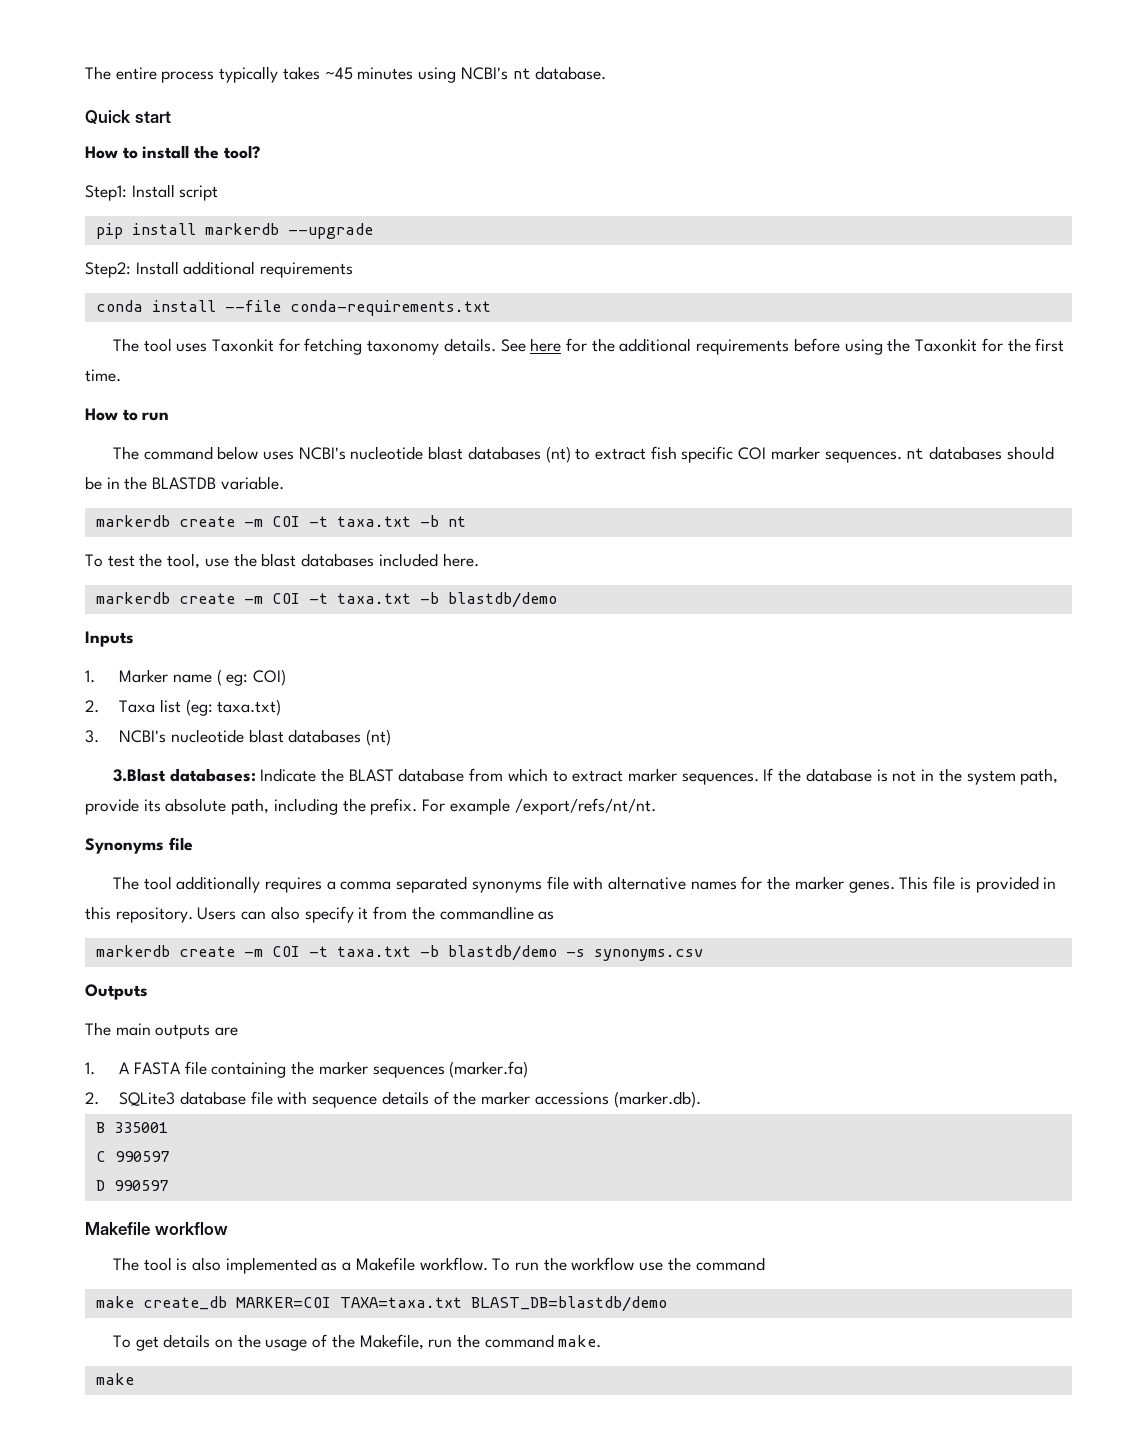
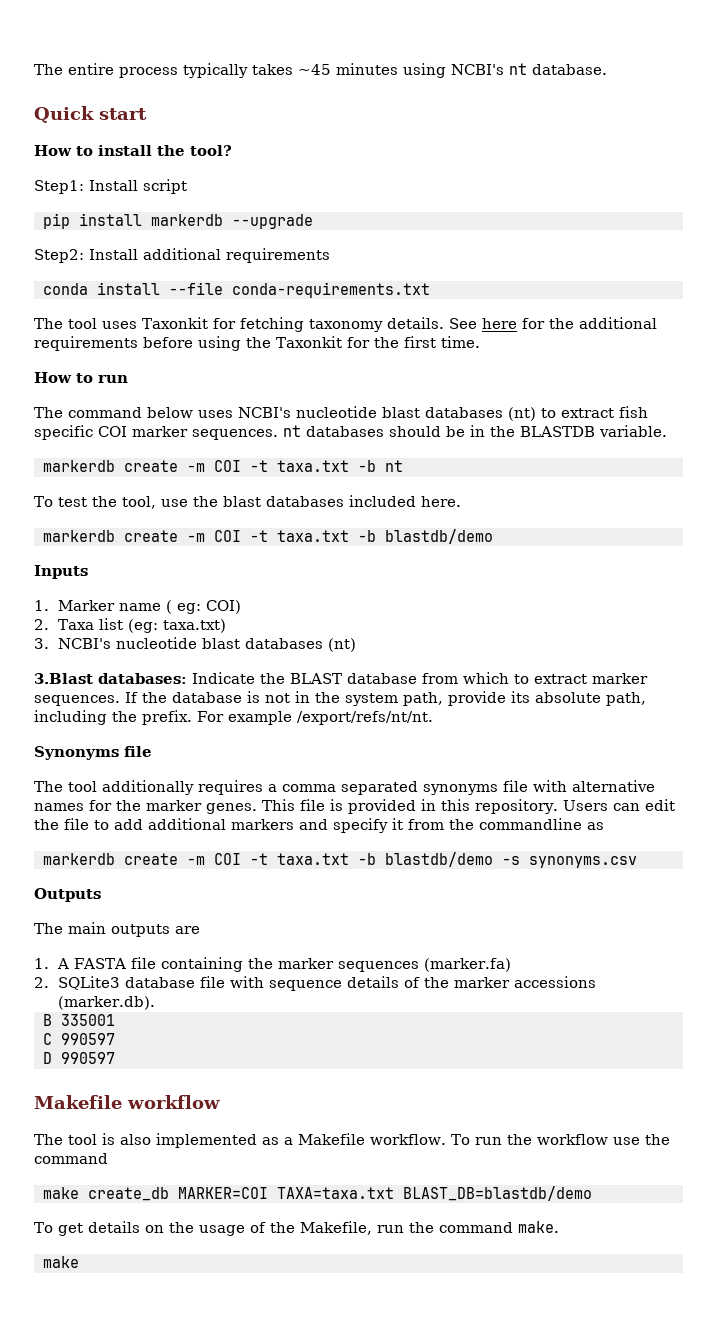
- Users can also specify it from the commandline as
+ Users can edit the file to add additional markers and specify it from the commandline as

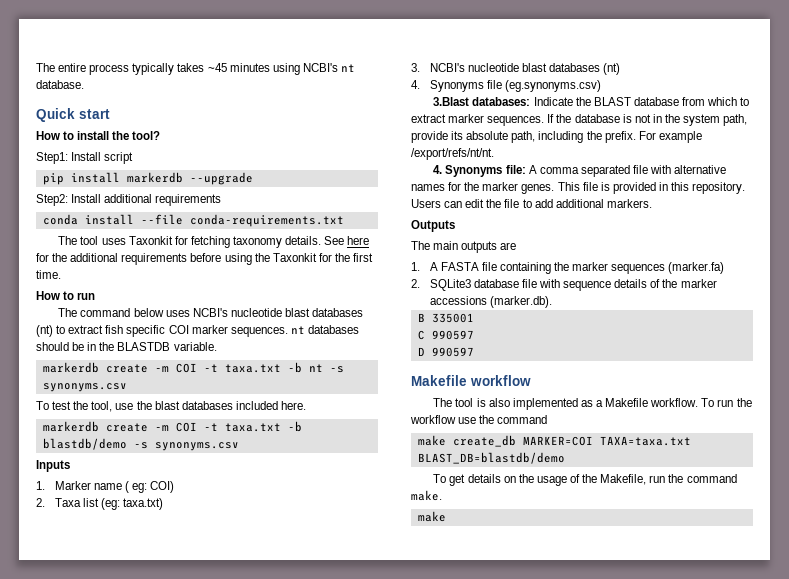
- markerdb create -m COI -t taxa.txt -b nt
+ markerdb create -m COI -t taxa.txt -b nt -s synonyms.csv
  To test the tool, use the blast databases included here.
- markerdb create -m COI -t taxa.txt -b blastdb/demo
+ markerdb create -m COI -t taxa.txt -b blastdb/demo -s synonyms.csv
+ 4. Synonyms file (eg.synonyms.csv)
- Synonyms file
- The tool additionally requires a comma separated synonyms file with alternative names for the marker genes.
+ 4. Synonyms file: A comma separated file with alternative names for the marker genes.
- Users can edit the file to add additional markers and specify it from the commandline as
- markerdb create -m COI -t taxa.txt -b blastdb/demo -s synonyms.csv
+ Users can edit the file to add additional markers.

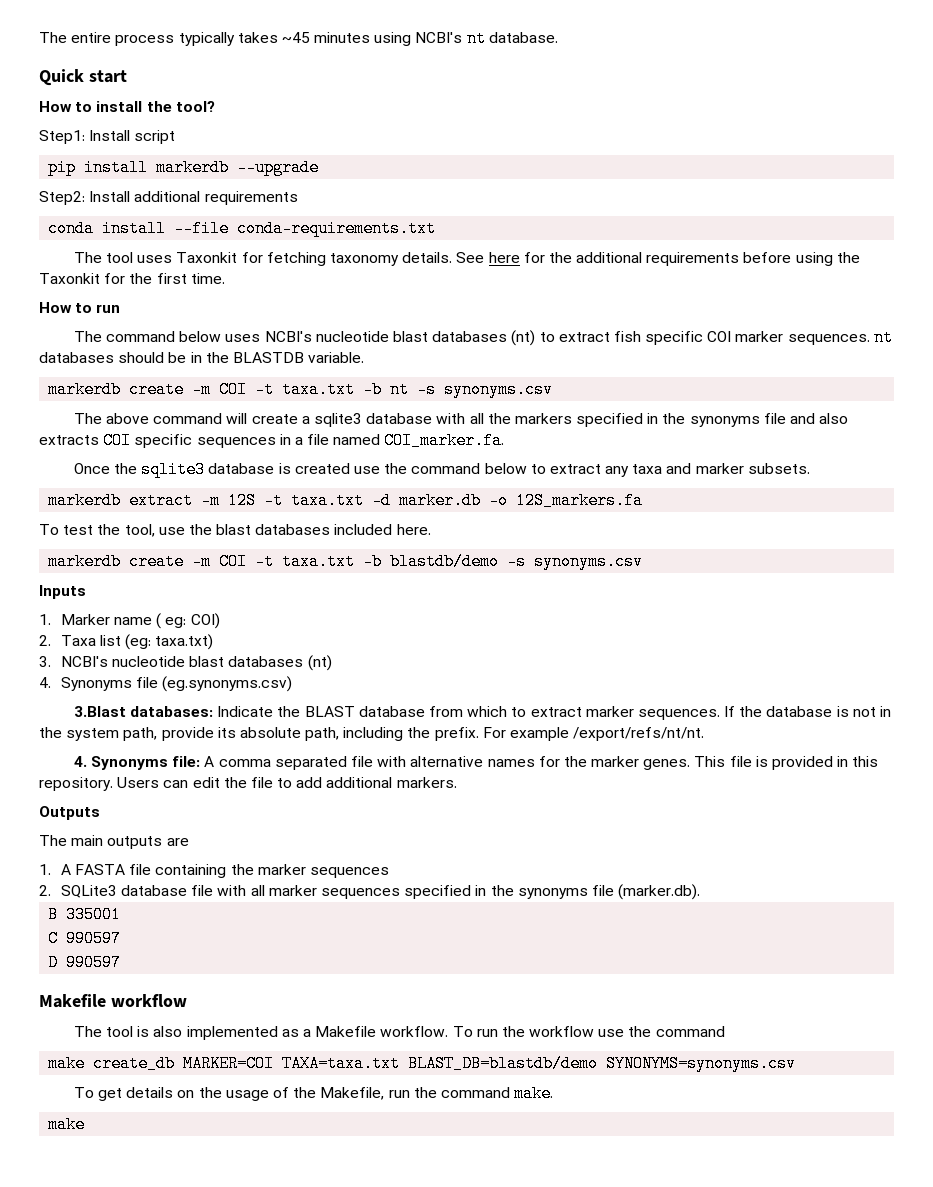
+ The above command will create a sqlite3 database with all the markers specified in the synonyms file and also extracts COI specific sequences in a file named COI_marker.fa.
+ Once the sqlite3 database is created use the command below to extract any taxa and marker subsets.
+ markerdb extract -m 12S -t taxa.txt -d marker.db -o 12S_markers.fa
- 1. A FASTA file containing the marker sequences (marker.fa)
+ 1. A FASTA file containing the marker sequences
- 2. SQLite3 database file with sequence details of the marker accessions (marker.db).
+ 2. SQLite3 database file with all marker sequences specified in the synonyms file (marker.db).
- make create_db MARKER=COI TAXA=taxa.txt BLAST_DB=blastdb/demo
+ make create_db MARKER=COI TAXA=taxa.txt BLAST_DB=blastdb/demo SYNONYMS=synonyms.csv

